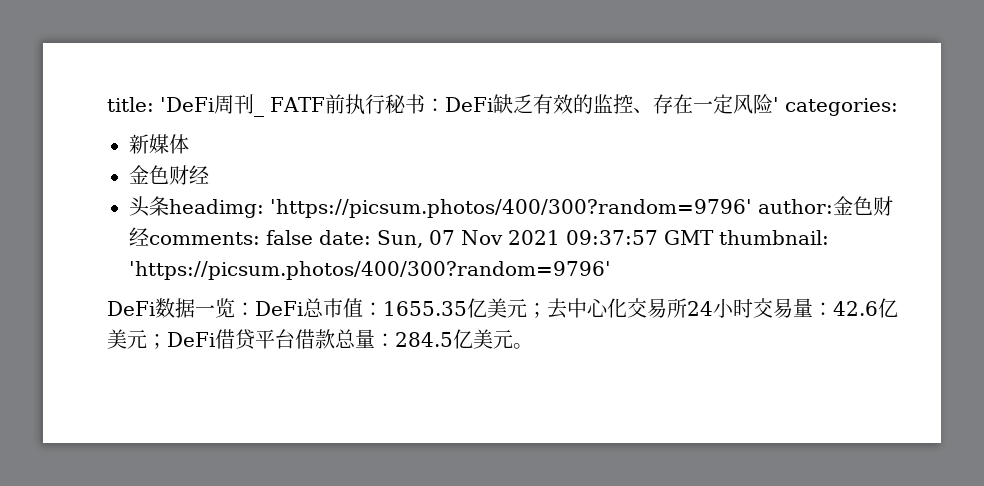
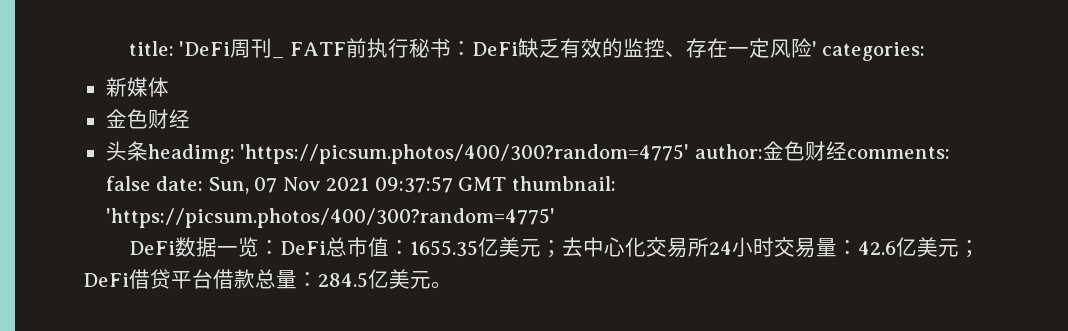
- 头条headimg: 'https://picsum.photos/400/300?random=9796' author:金色财经comments: false date: Sun, 07 Nov 2021 09:37:57 GMT thumbnail: 'https://picsum.photos/400/300?random=9796'
+ 头条headimg: 'https://picsum.photos/400/300?random=4775' author:金色财经comments: false date: Sun, 07 Nov 2021 09:37:57 GMT thumbnail: 'https://picsum.photos/400/300?random=4775'

